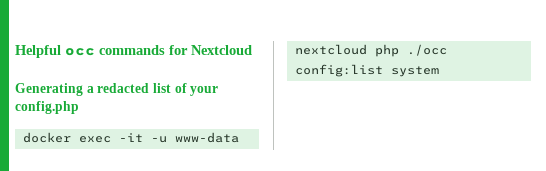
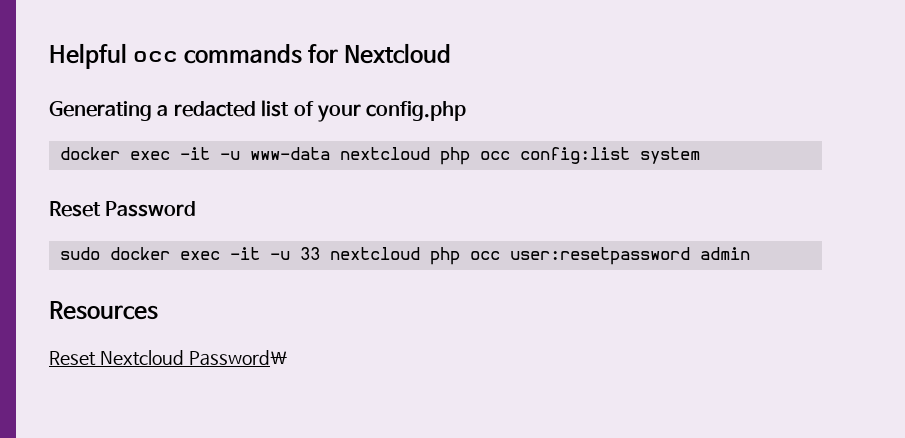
- docker exec -it -u www-data nextcloud php ./occ config:list system
+ docker exec -it -u www-data nextcloud php occ config:list system
+ Reset Password
+ sudo docker exec -it -u 33 nextcloud php occ user:resetpassword admin
+ Resources
+ Reset Nextcloud Password\

